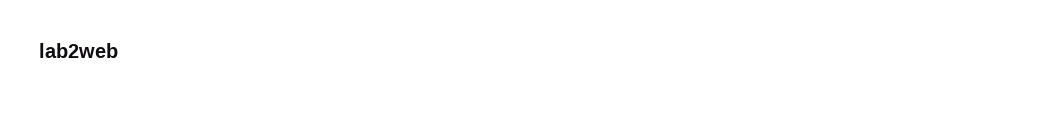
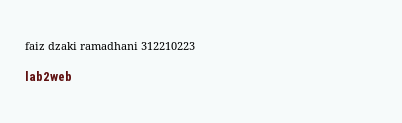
+ faiz dzaki ramadhani 312210223

